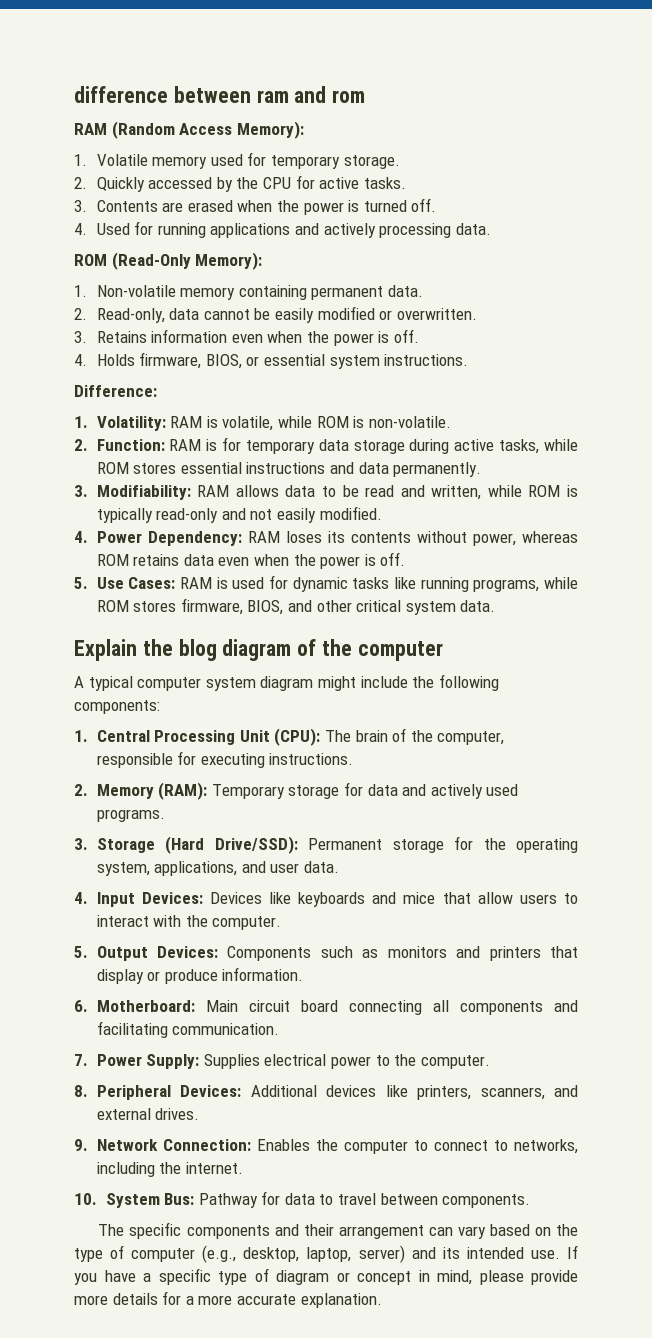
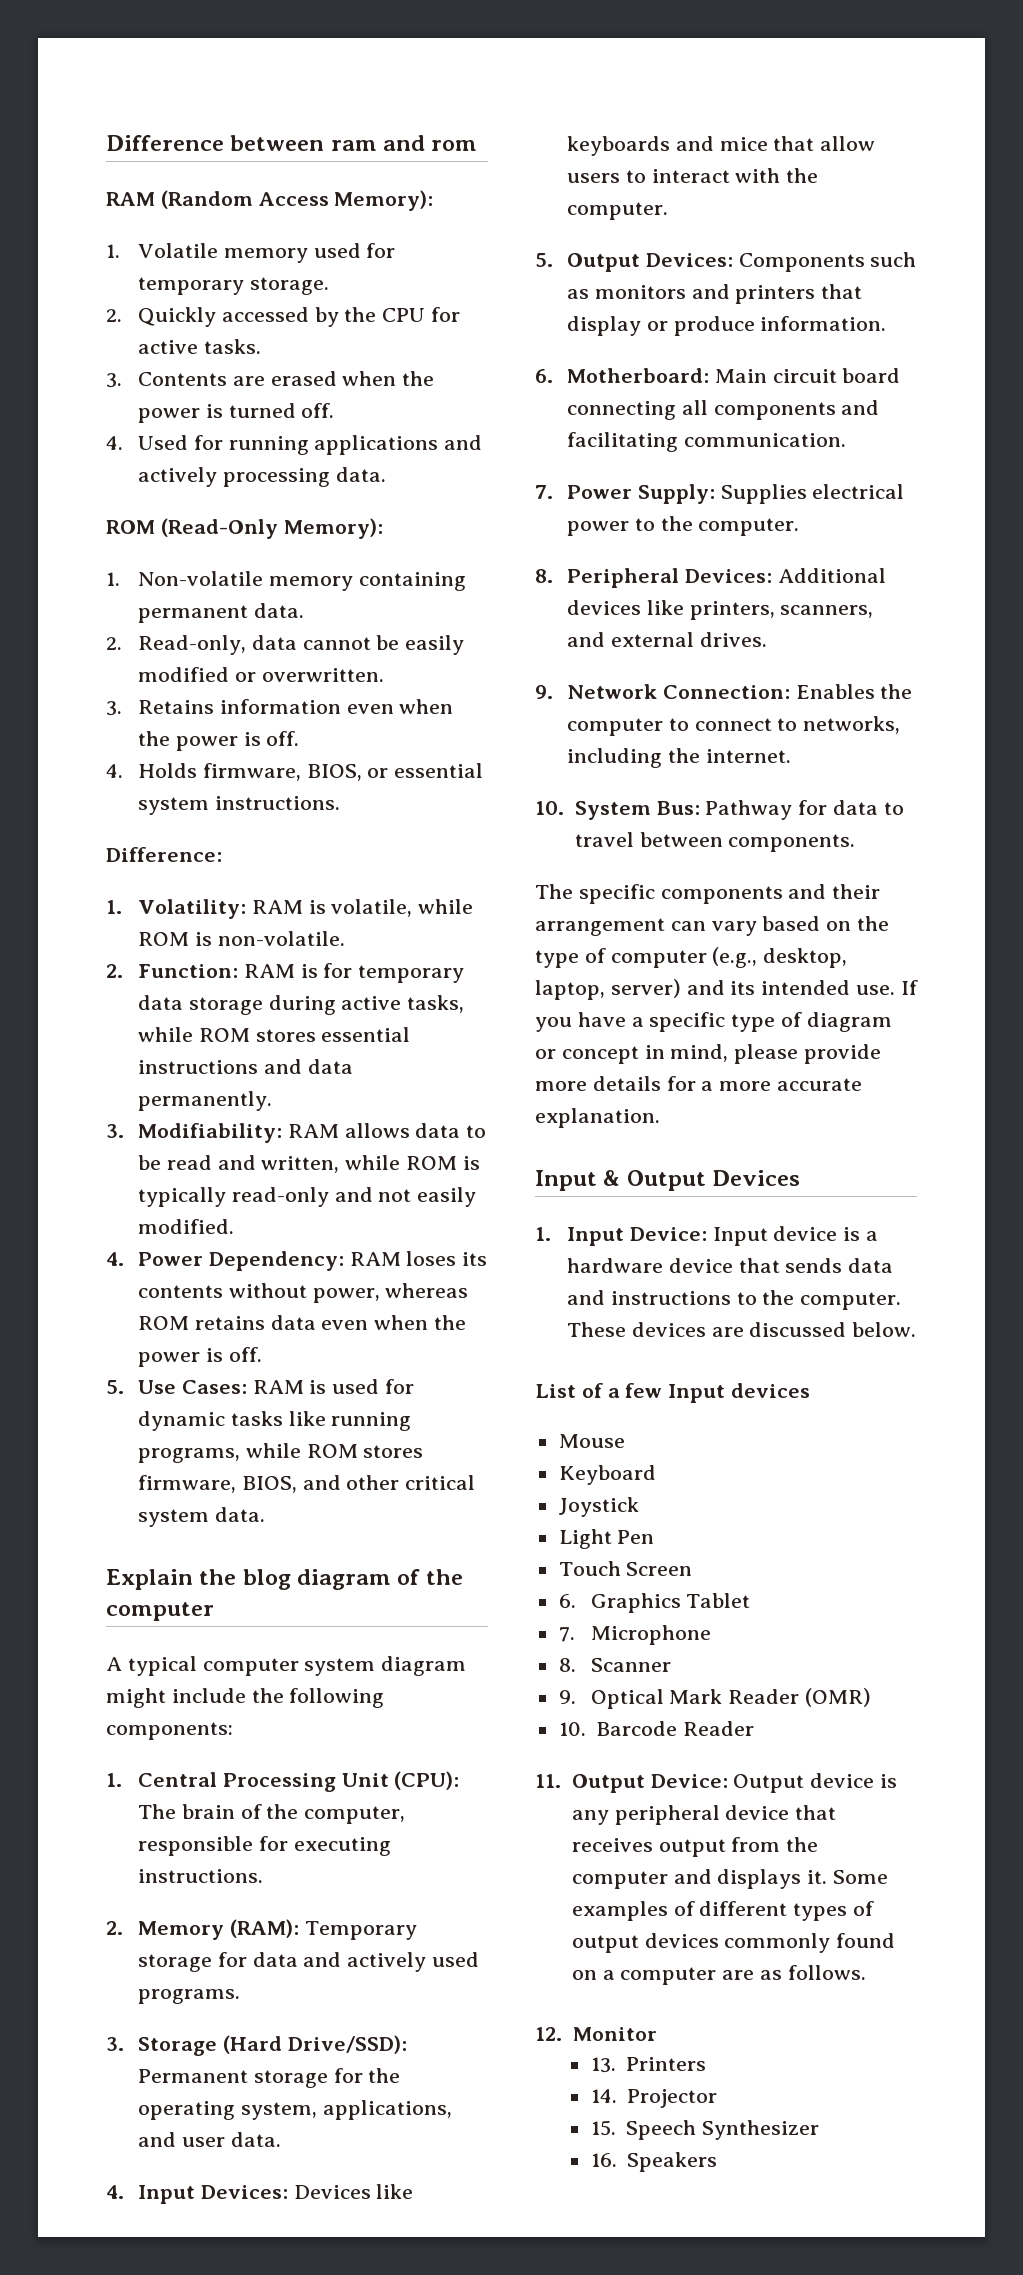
- difference between ram and rom
+ Difference between ram and rom
+ Input & Output Devices
+ 1. Input Device: Input device is a hardware device that sends data and instructions to the computer. These devices are discussed below.
+ List of a few Input devices
+ Mouse
+ Keyboard
+ Joystick
+ Light Pen
+ Touch Screen
+ 6. Graphics Tablet
+ 7. Microphone
+ 8. Scanner
+ 9. Optical Mark Reader (OMR)
+ 10. Barcode Reader
+ 11. Output Device: Output device is any peripheral device that receives output from the computer and displays it. Some examples of different types of output devices commonly found on a computer are as follows.
+ 12. Monitor
+ 13. Printers
+ 14. Projector
+ 15. Speech Synthesizer
+ 16. Speakers

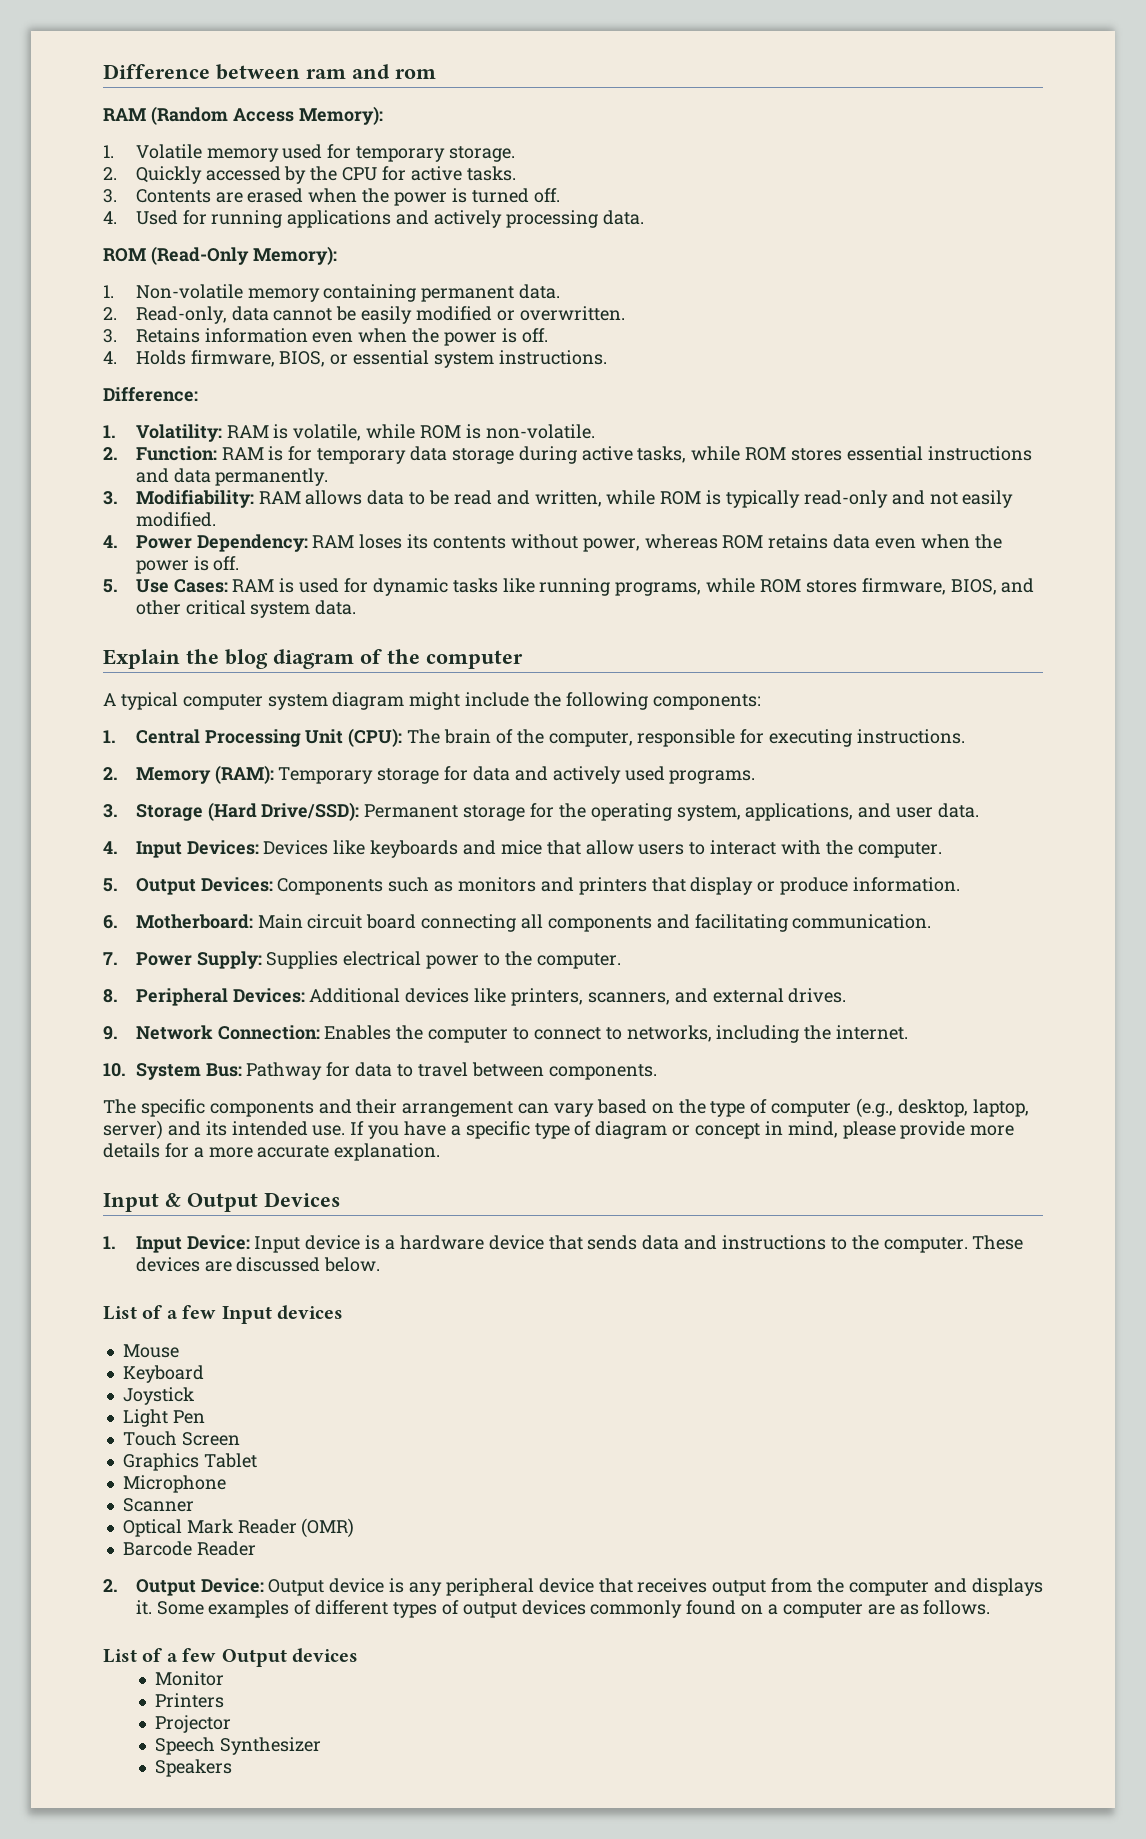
- 6. Graphics Tablet
+ Graphics Tablet
- 7. Microphone
+ Microphone
- 8. Scanner
+ Scanner
- 9. Optical Mark Reader (OMR)
+ Optical Mark Reader (OMR)
- 10. Barcode Reader
+ Barcode Reader
- 11. Output Device: Output device is any peripheral device that receives output from the computer and displays it.
+ 2. Output Device: Output device is any peripheral device that receives output from the computer and displays it.
- 12. Monitor
+ List of a few Output devices
+ Monitor
- 13. Printers
+ Printers
- 14. Projector
+ Projector
- 15. Speech Synthesizer
+ Speech Synthesizer
- 16. Speakers
+ Speakers

